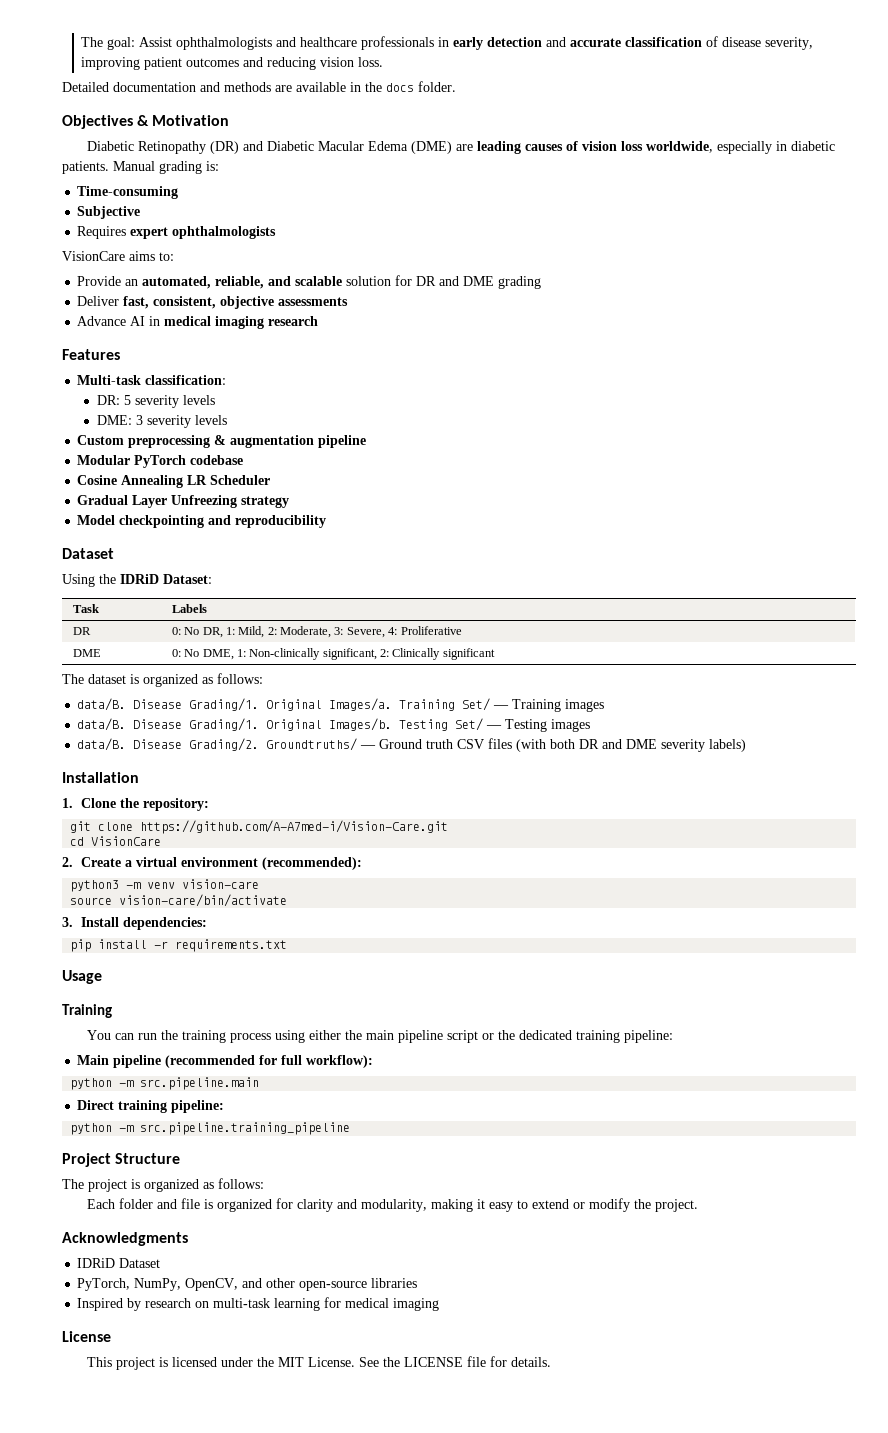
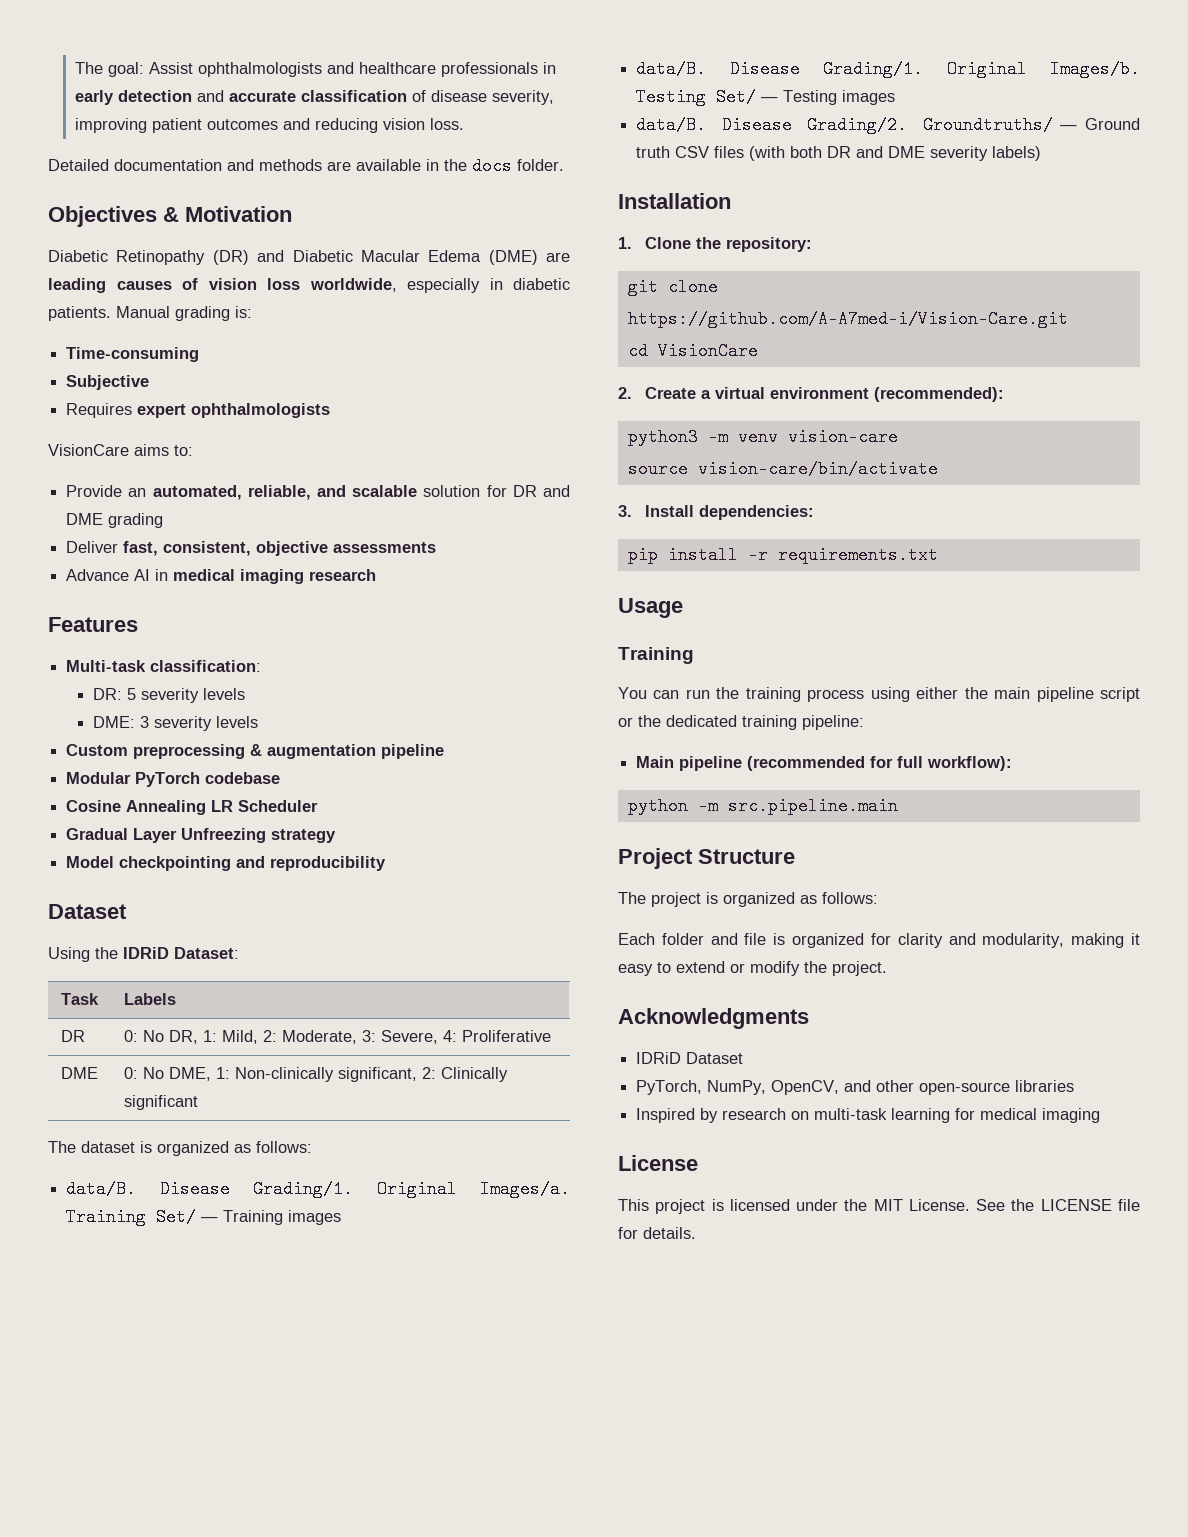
- Direct training pipeline:
- python -m src.pipeline.training_pipeline

